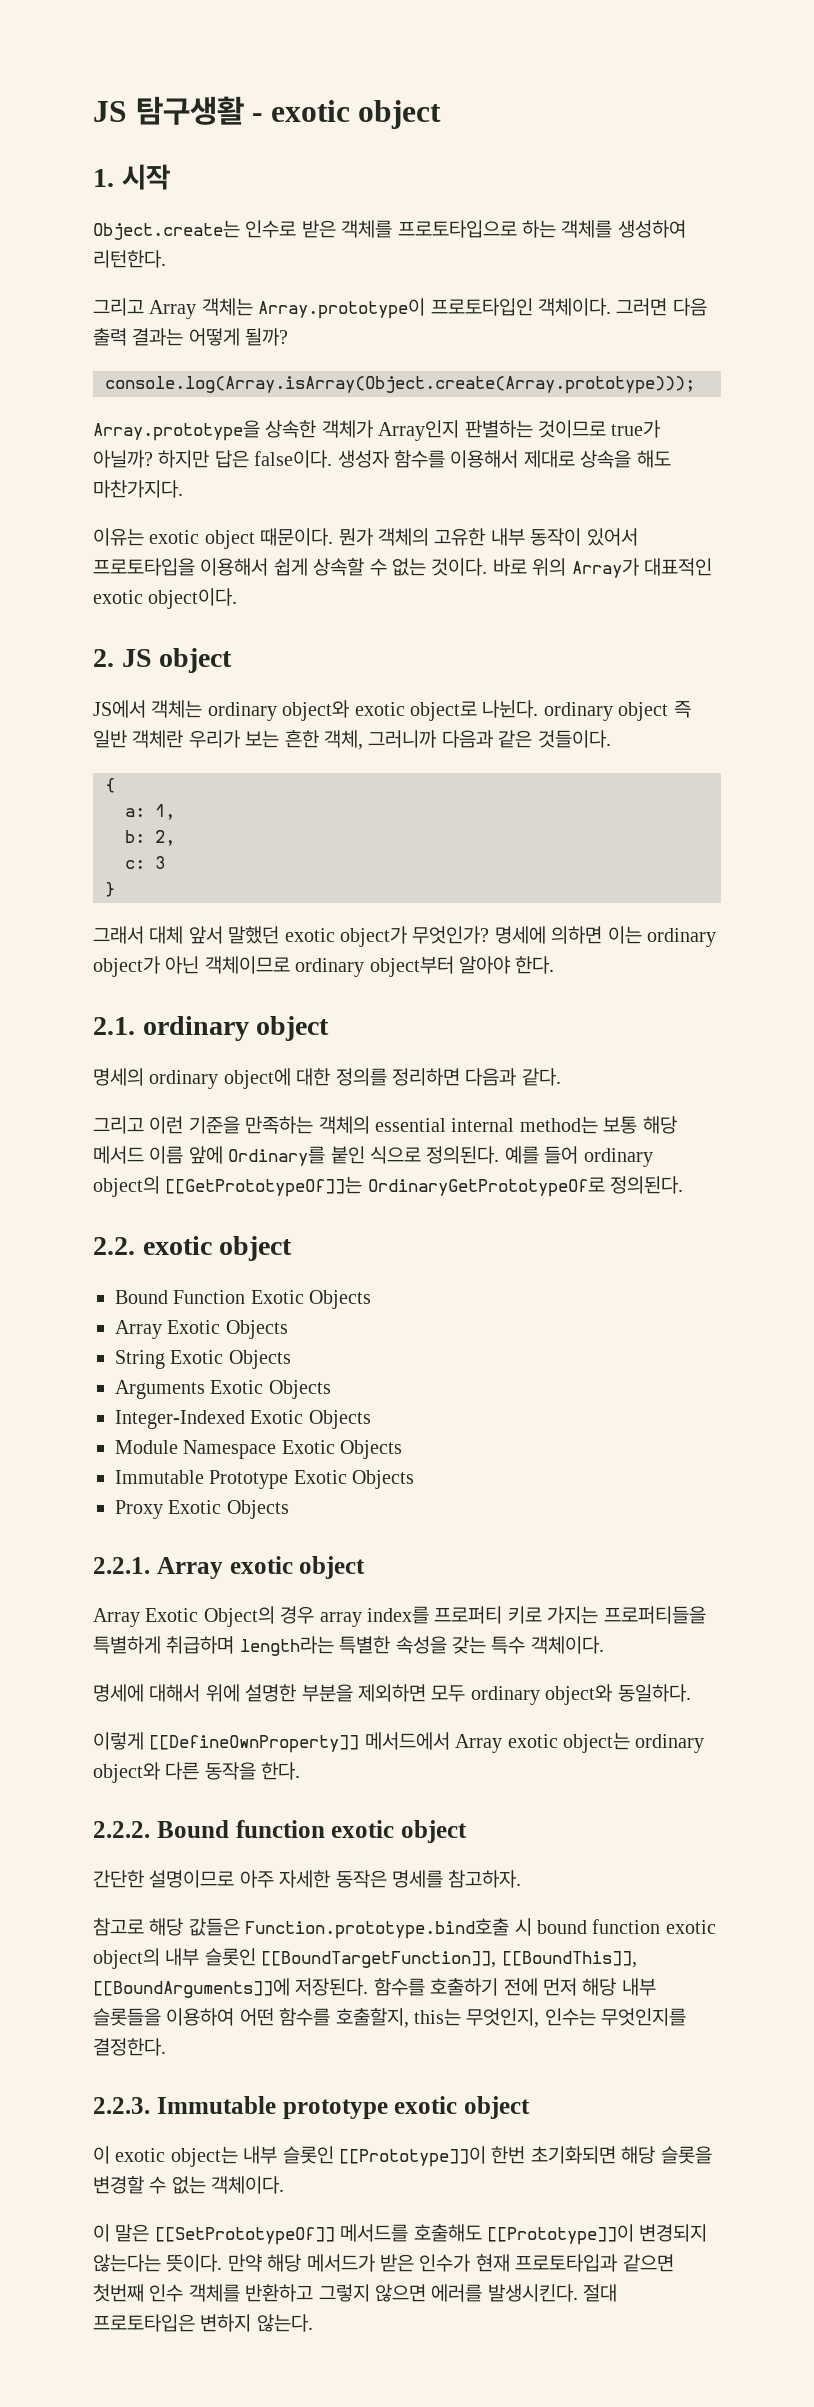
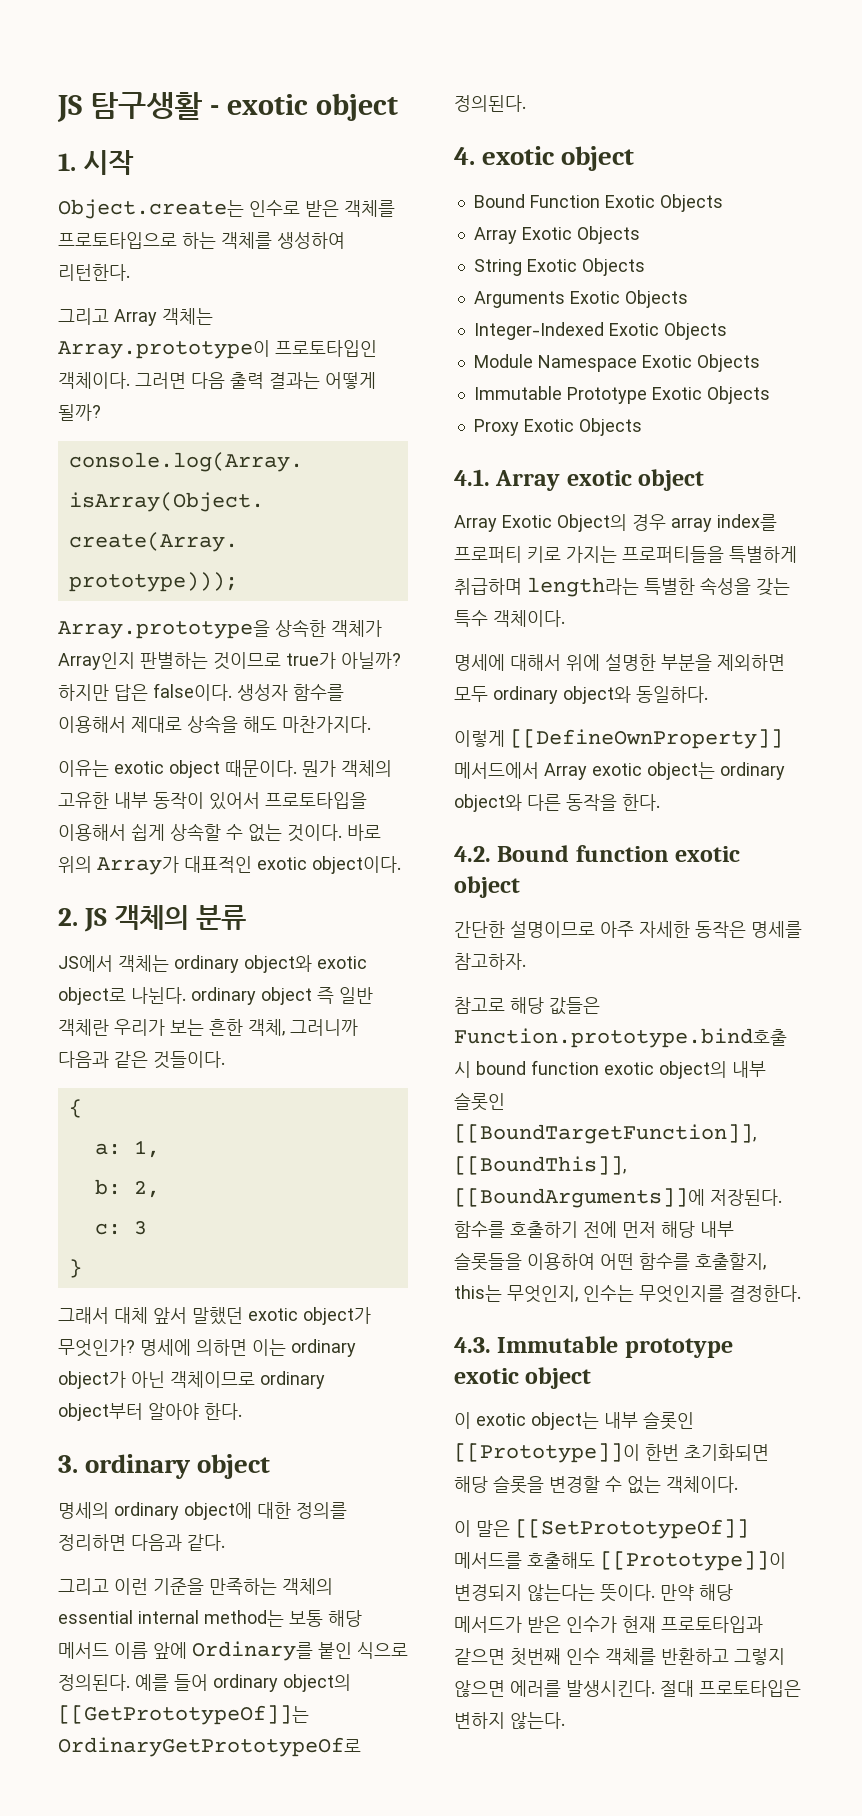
- 2. JS object
+ 2. JS 객체의 분류
- 2.1. ordinary object
+ 3. ordinary object
- 2.2. exotic object
+ 4. exotic object
- 2.2.1. Array exotic object
+ 4.1. Array exotic object
- 2.2.2. Bound function exotic object
+ 4.2. Bound function exotic object
- 2.2.3. Immutable prototype exotic object
+ 4.3. Immutable prototype exotic object

